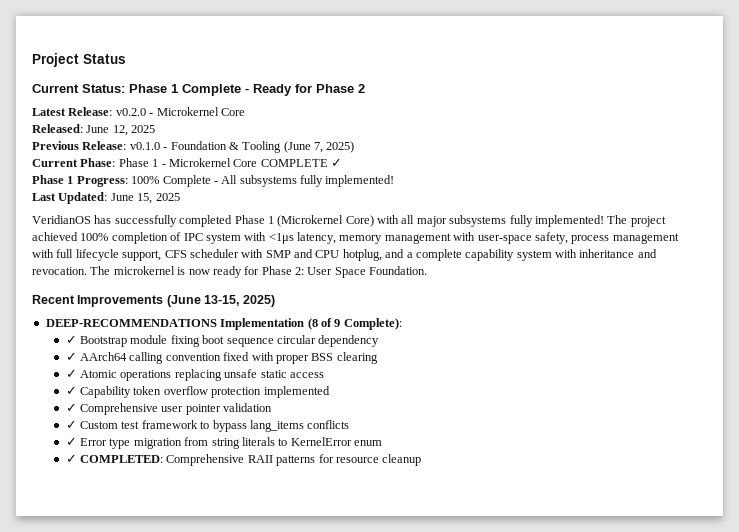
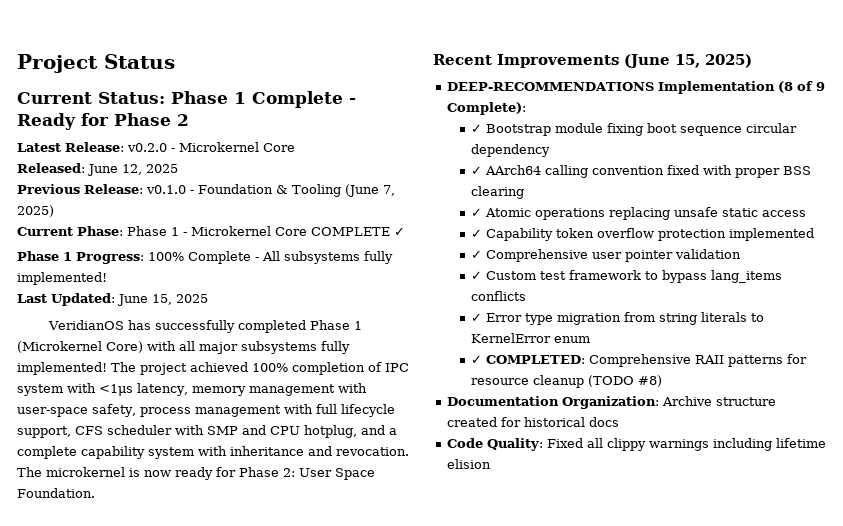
- Recent Improvements (June 13-15, 2025)
+ Recent Improvements (June 15, 2025)
- ✓ COMPLETED: Comprehensive RAII patterns for resource cleanup
+ ✓ COMPLETED: Comprehensive RAII patterns for resource cleanup (TODO #8)
+ Documentation Organization: Archive structure created for historical docs
+ Code Quality: Fixed all clippy warnings including lifetime elision

